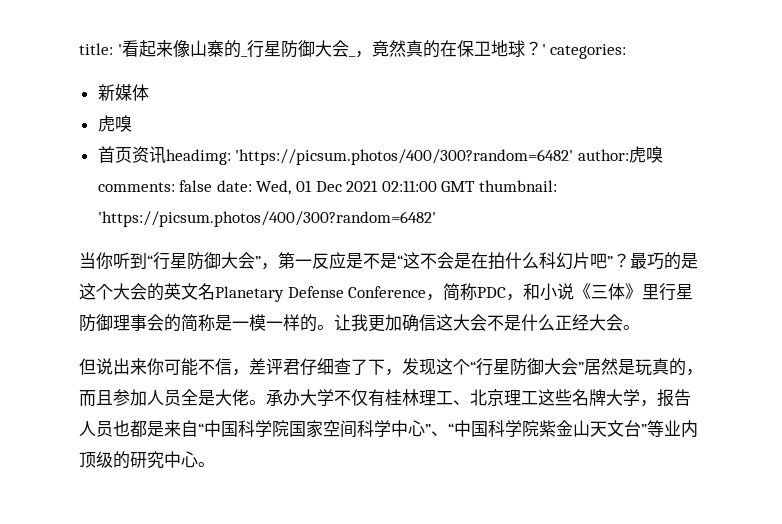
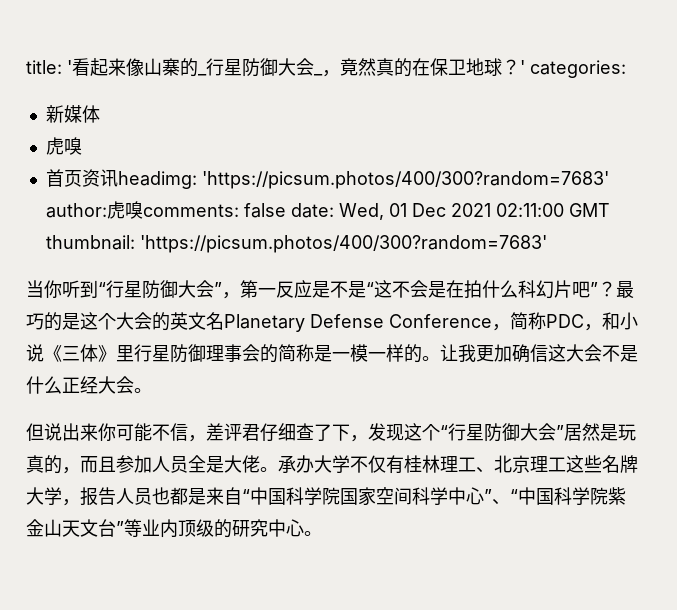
- 首页资讯headimg: 'https://picsum.photos/400/300?random=6482' author:虎嗅comments: false date: Wed, 01 Dec 2021 02:11:00 GMT thumbnail: 'https://picsum.photos/400/300?random=6482'
+ 首页资讯headimg: 'https://picsum.photos/400/300?random=7683' author:虎嗅comments: false date: Wed, 01 Dec 2021 02:11:00 GMT thumbnail: 'https://picsum.photos/400/300?random=7683'

